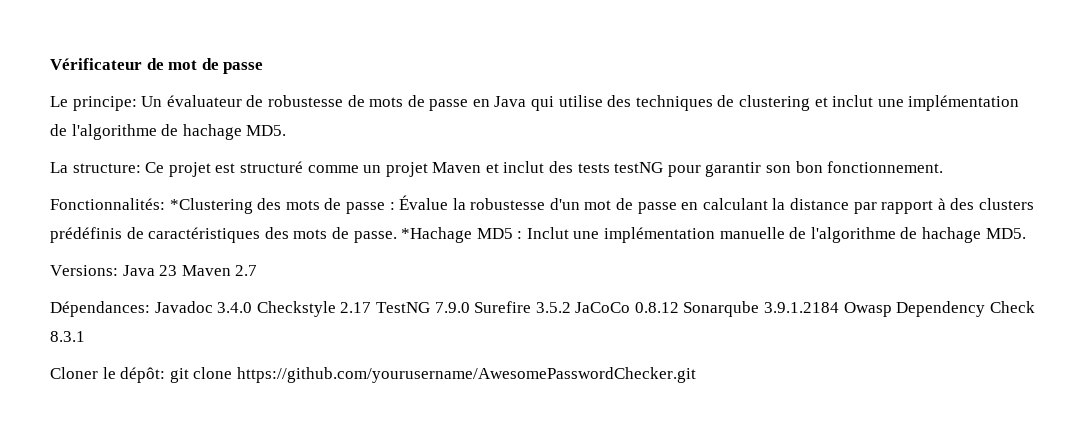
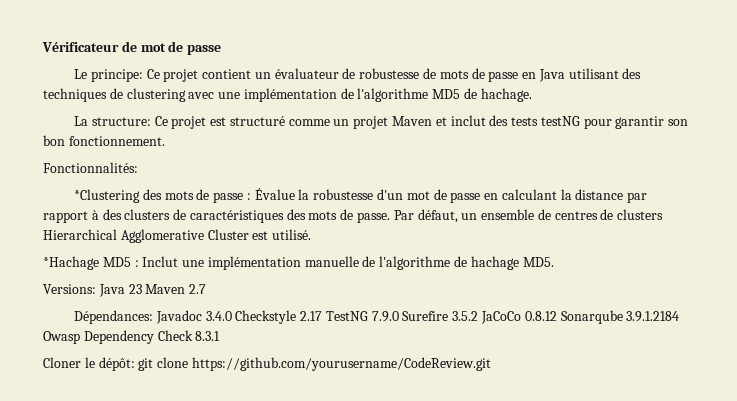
- Le principe: Un évaluateur de robustesse de mots de passe en Java qui utilise des techniques de clustering et inclut une implémentation de l'algorithme de hachage MD5.
+ Le principe: Ce projet contient un évaluateur de robustesse de mots de passe en Java utilisant des techniques de clustering avec une implémentation de l'algorithme MD5 de hachage.
- Fonctionnalités: *Clustering des mots de passe : Évalue la robustesse d'un mot de passe en calculant la distance par rapport à des clusters prédéfinis de caractéristiques des mots de passe. *Hachage MD5 : Inclut une implémentation manuelle de l'algorithme de hachage MD5.
+ Fonctionnalités:
+ *Clustering des mots de passe : Évalue la robustesse d'un mot de passe en calculant la distance par rapport à des clusters de caractéristiques des mots de passe. Par défaut, un ensemble de centres de clusters Hierarchical Agglomerative Cluster est utilisé.
+ *Hachage MD5 : Inclut une implémentation manuelle de l'algorithme de hachage MD5.
- Cloner le dépôt: git clone https://github.com/yourusername/AwesomePasswordChecker.git
+ Cloner le dépôt: git clone https://github.com/yourusername/CodeReview.git

